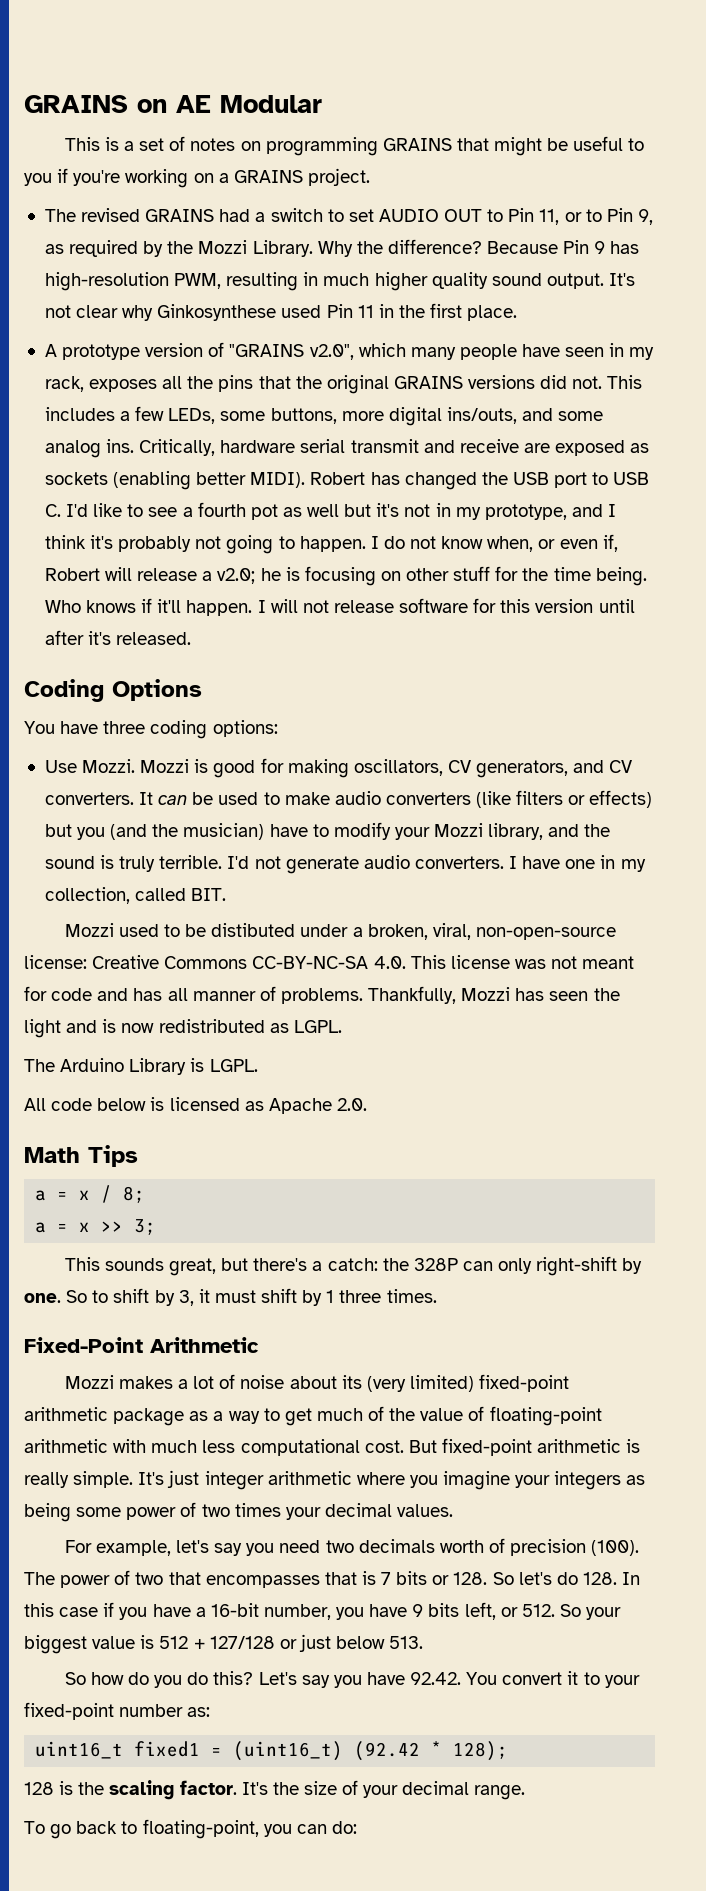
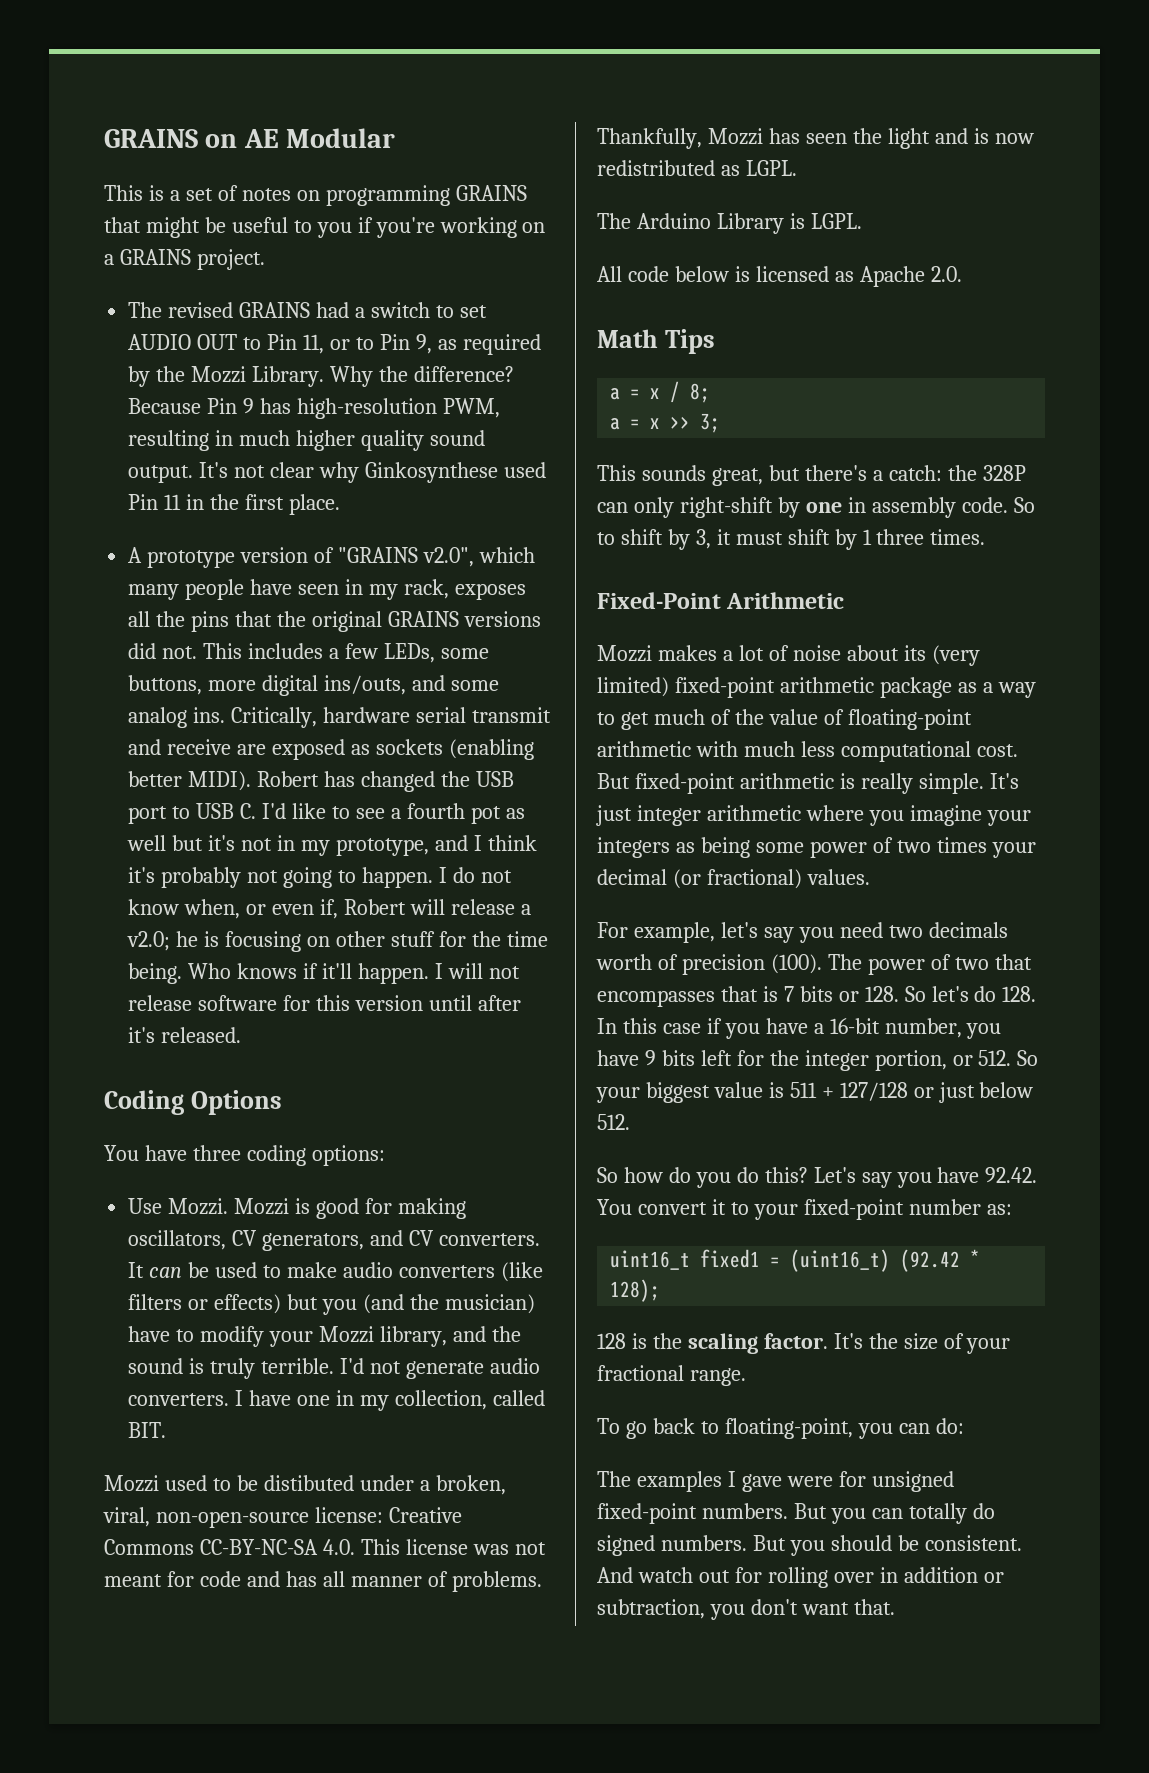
- This sounds great, but there's a catch: the 328P can only right-shift by one.
+ This sounds great, but there's a catch: the 328P can only right-shift by one in assembly code.
- It's just integer arithmetic where you imagine your integers as being some power of two times your decimal values.
+ It's just integer arithmetic where you imagine your integers as being some power of two times your decimal (or fractional) values.
- The power of two that encompasses that is 7 bits or 128. So let's do 128. In this case if you have a 16-bit number, you have 9 bits left, or 512. So your biggest value is 512 + 127/128 or just below 513.
+ The power of two that encompasses that is 7 bits or 128. So let's do 128. In this case if you have a 16-bit number, you have 9 bits left for the integer portion, or 512. So your biggest value is 511 + 127/128 or just below 512.
- It's the size of your decimal range.
+ It's the size of your fractional range.
+ The examples I gave were for unsigned fixed-point numbers. But you can totally do signed numbers. But you should be consistent. And watch out for rolling over in addition or subtraction, you don't want that.

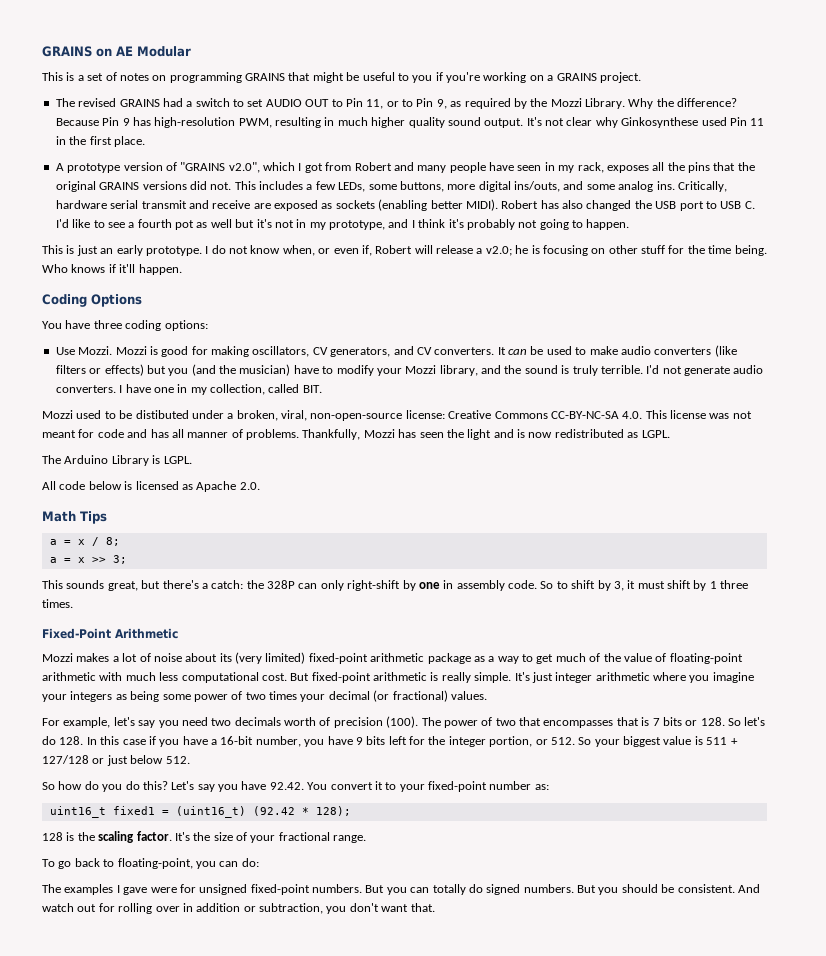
- A prototype version of "GRAINS v2.0", which many people have seen in my rack, exposes all the pins that the original GRAINS versions did not.
+ A prototype version of "GRAINS v2.0", which I got from Robert and many people have seen in my rack, exposes all the pins that the original GRAINS versions did not.
- Robert has changed the USB port to USB C. I'd like to see a fourth pot as well but it's not in my prototype, and I think it's probably not going to happen.
+ Robert has also changed the USB port to USB C. I'd like to see a fourth pot as well but it's not in my prototype, and I think it's probably not going to happen.
+ This is just an early prototype.
- I will not release software for this version until after it's released.

